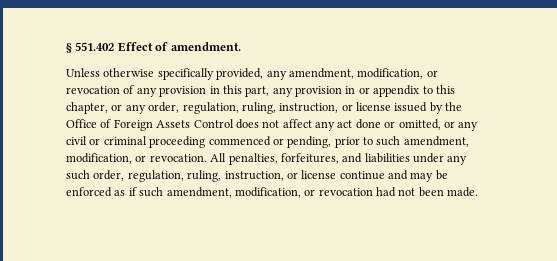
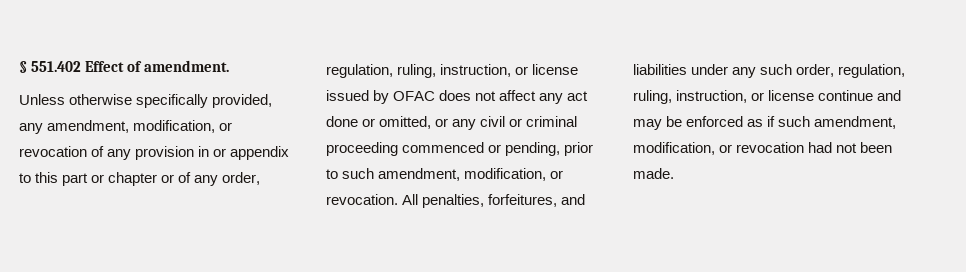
- Unless otherwise specifically provided, any amendment, modification, or revocation of any provision in this part, any provision in or appendix to this chapter, or any order, regulation, ruling, instruction, or license issued by the Office of Foreign Assets Control does not affect any act done or omitted, or any civil or criminal proceeding commenced or pending, prior to such amendment, modification, or revocation.
+ Unless otherwise specifically provided, any amendment, modification, or revocation of any provision in or appendix to this part or chapter or of any order, regulation, ruling, instruction, or license issued by OFAC does not affect any act done or omitted, or any civil or criminal proceeding commenced or pending, prior to such amendment, modification, or revocation.

